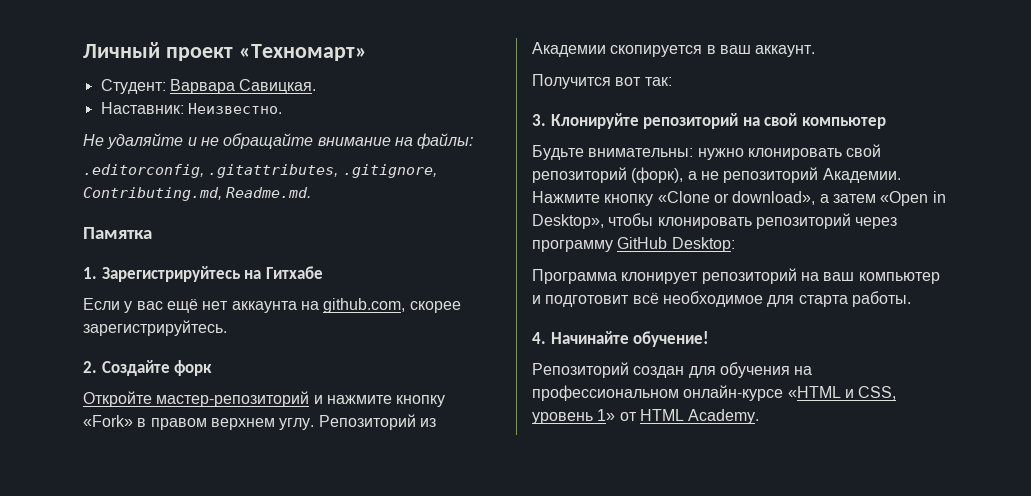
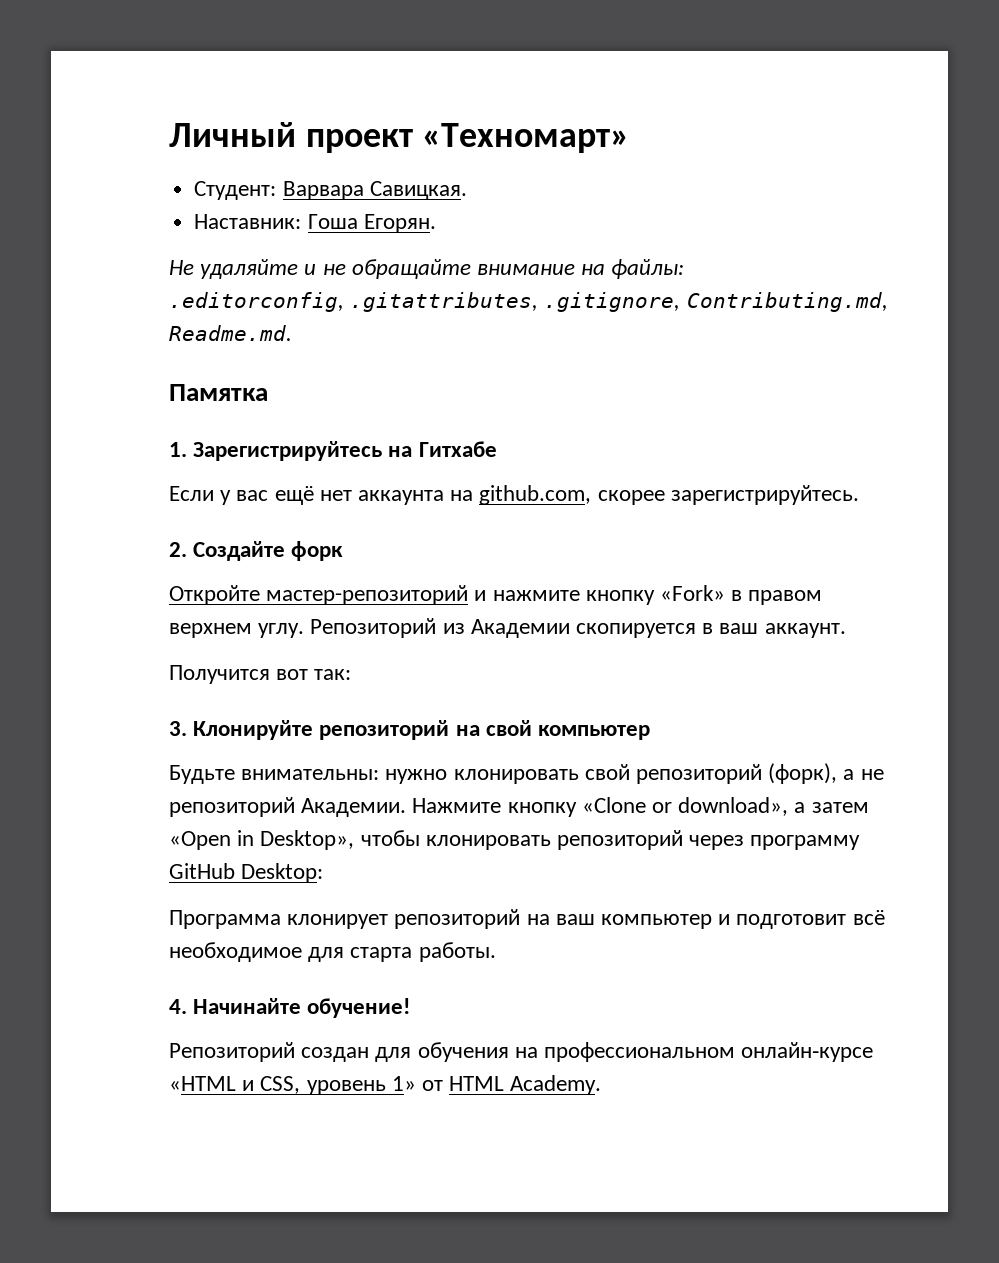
- Наставник: Неизвестно.
+ Наставник: Гоша Егорян.

